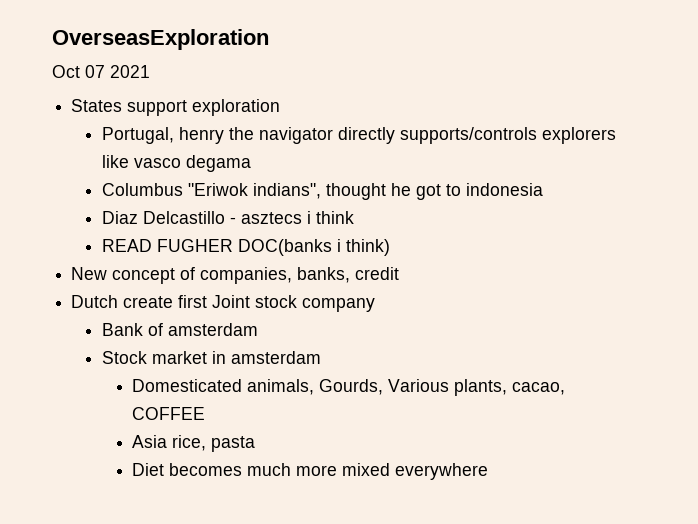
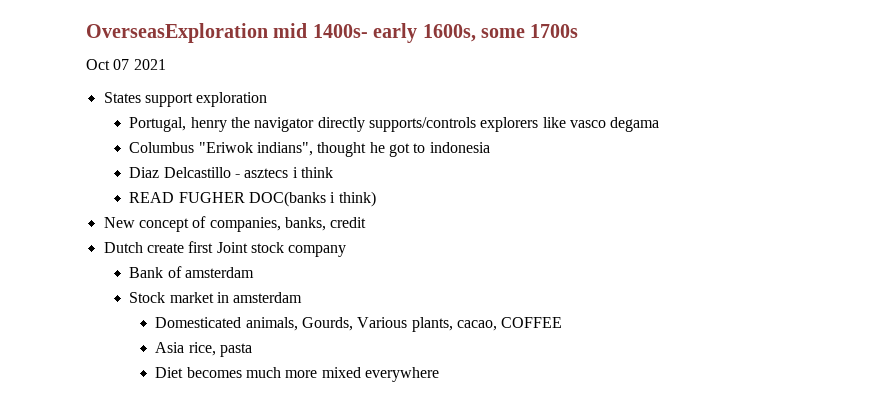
- OverseasExploration
+ OverseasExploration mid 1400s- early 1600s, some 1700s

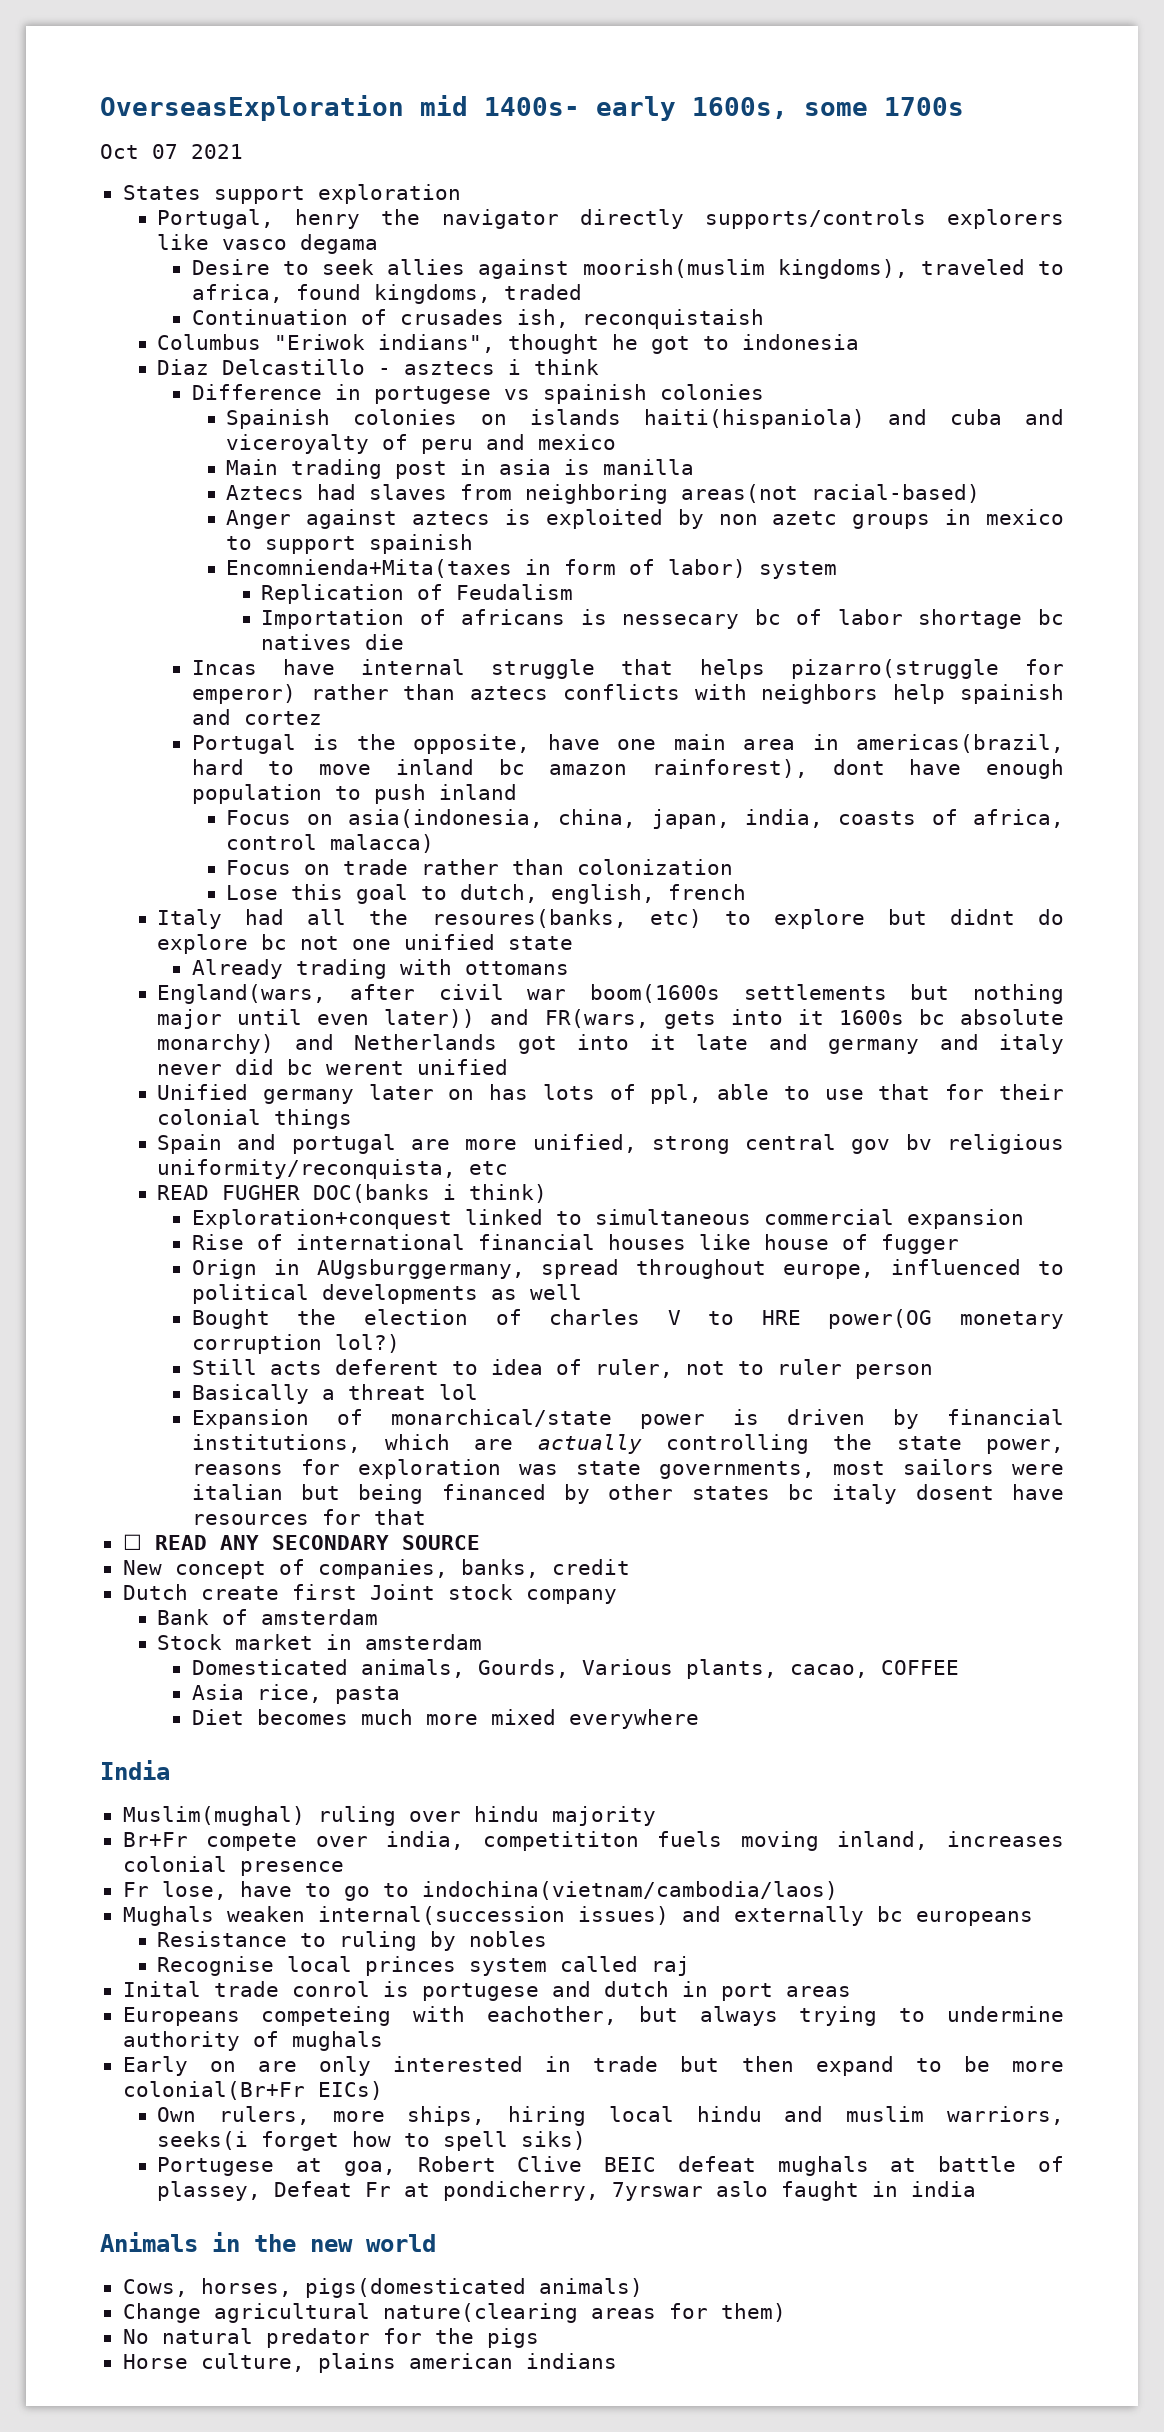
+ Desire to seek allies against moorish(muslim kingdoms), traveled to africa, found kingdoms, traded
+ Continuation of crusades ish, reconquistaish
+ Difference in portugese vs spainish colonies
+ Spainish colonies on islands haiti(hispaniola) and cuba and viceroyalty of peru and mexico
+ Main trading post in asia is manilla
+ Aztecs had slaves from neighboring areas(not racial-based)
+ Anger against aztecs is exploited by non azetc groups in mexico to support spainish
+ Encomnienda+Mita(taxes in form of labor) system
+ Replication of Feudalism
+ Importation of africans is nessecary bc of labor shortage bc natives die
+ Incas have internal struggle that helps pizarro(struggle for emperor) rather than aztecs conflicts with neighbors help spainish and cortez
+ Portugal is the opposite, have one main area in americas(brazil, hard to move inland bc amazon rainforest), dont have enough population to push inland
+ Focus on asia(indonesia, china, japan, india, coasts of africa, control malacca)
+ Focus on trade rather than colonization
+ Lose this goal to dutch, english, french
+ Italy had all the resoures(banks, etc) to explore but didnt do explore bc not one unified state
+ Already trading with ottomans
+ England(wars, after civil war boom(1600s settlements but nothing major until even later)) and FR(wars, gets into it 1600s bc absolute monarchy) and Netherlands got into it late and germany and italy never did bc werent unified
+ Unified germany later on has lots of ppl, able to use that for their colonial things
+ Spain and portugal are more unified, strong central gov bv religious uniformity/reconquista, etc
+ Exploration+conquest linked to simultaneous commercial expansion
+ Rise of international financial houses like house of fugger
+ Orign in AUgsburggermany, spread throughout europe, influenced to political developments as well
+ Bought the election of charles V to HRE power(OG monetary corruption lol?)
+ Still acts deferent to idea of ruler, not to ruler person
+ Basically a threat lol
+ Expansion of monarchical/state power is driven by financial institutions, which are actually controlling the state power, reasons for exploration was state governments, most sailors were italian but being financed by other states bc italy dosent have resources for that
+ ☐ READ ANY SECONDARY SOURCE
+ India
+ Muslim(mughal) ruling over hindu majority
+ Br+Fr compete over india, competititon fuels moving inland, increases colonial presence
+ Fr lose, have to go to indochina(vietnam/cambodia/laos)
+ Mughals weaken internal(succession issues) and externally bc europeans
+ Resistance to ruling by nobles
+ Recognise local princes system called raj
+ Inital trade conrol is portugese and dutch in port areas
+ Europeans competeing with eachother, but always trying to undermine authority of mughals
+ Early on are only interested in trade but then expand to be more colonial(Br+Fr EICs)
+ Own rulers, more ships, hiring local hindu and muslim warriors, seeks(i forget how to spell siks)
+ Portugese at goa, Robert Clive BEIC defeat mughals at battle of plassey, Defeat Fr at pondicherry, 7yrswar aslo faught in india
+ Animals in the new world
+ Cows, horses, pigs(domesticated animals)
+ Change agricultural nature(clearing areas for them)
+ No natural predator for the pigs
+ Horse culture, plains american indians

